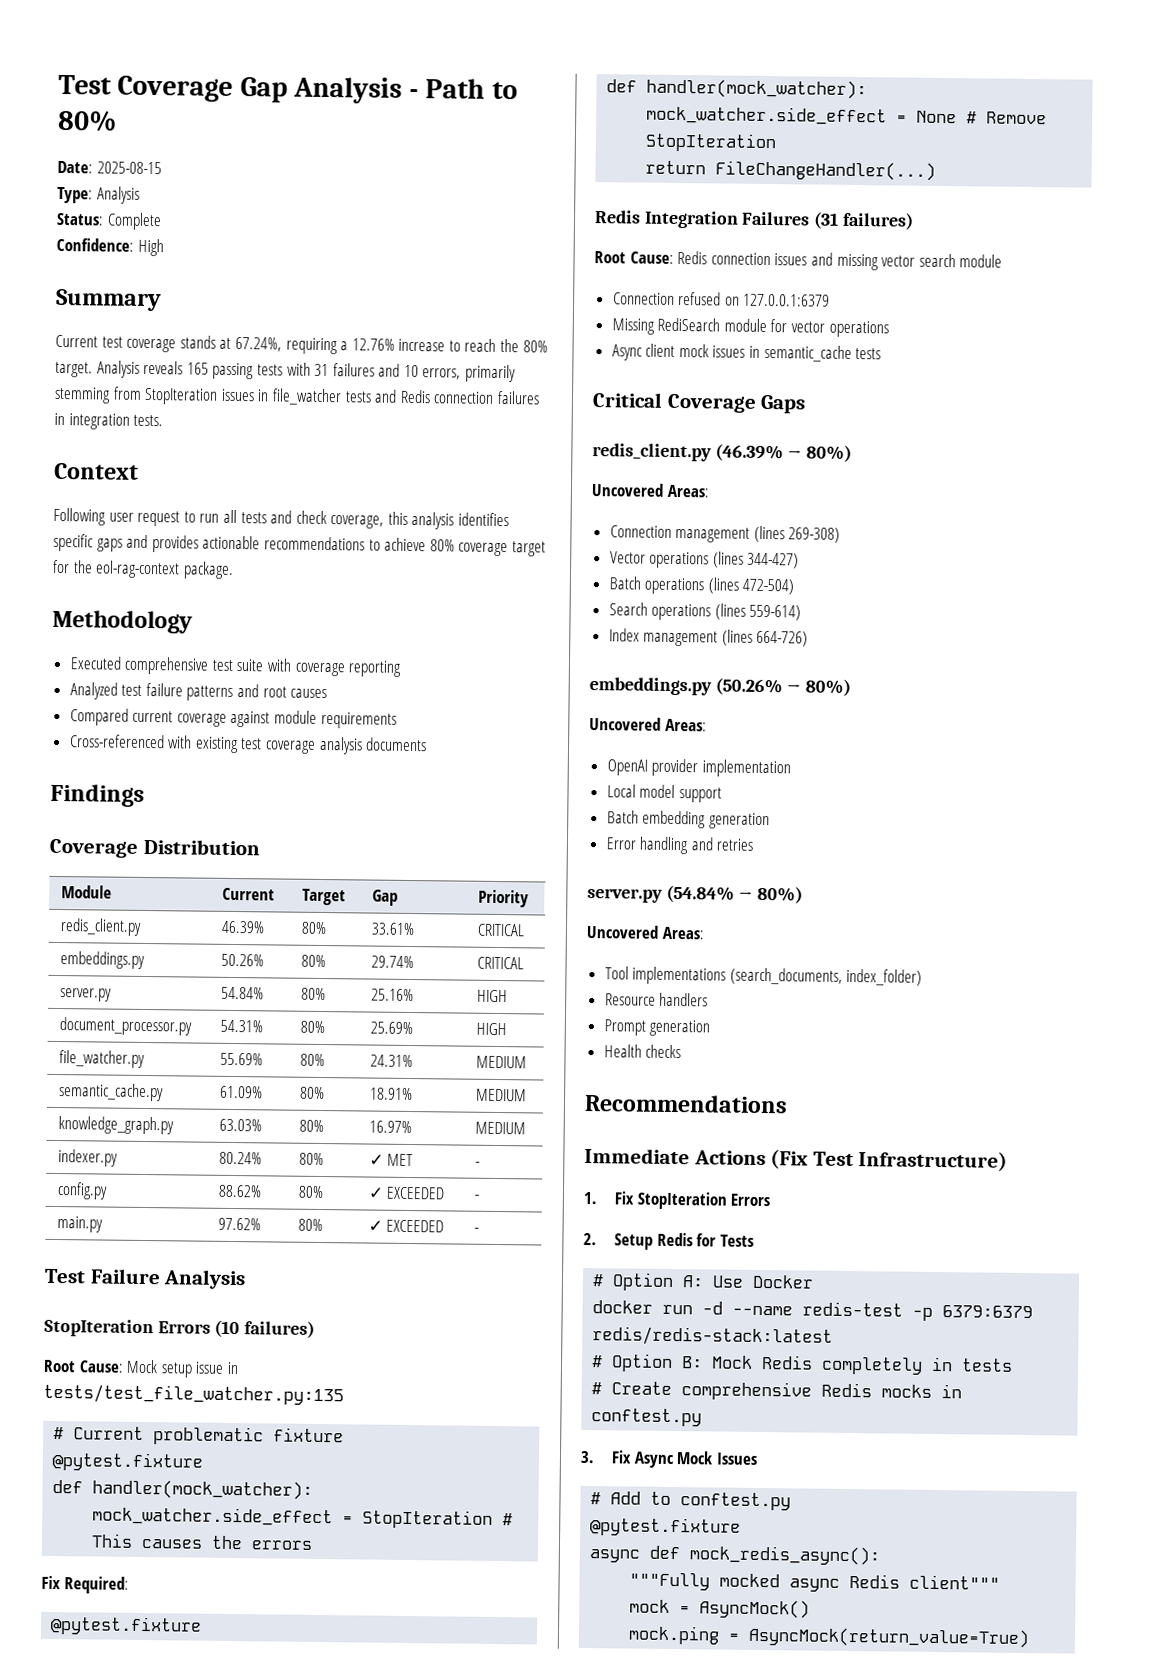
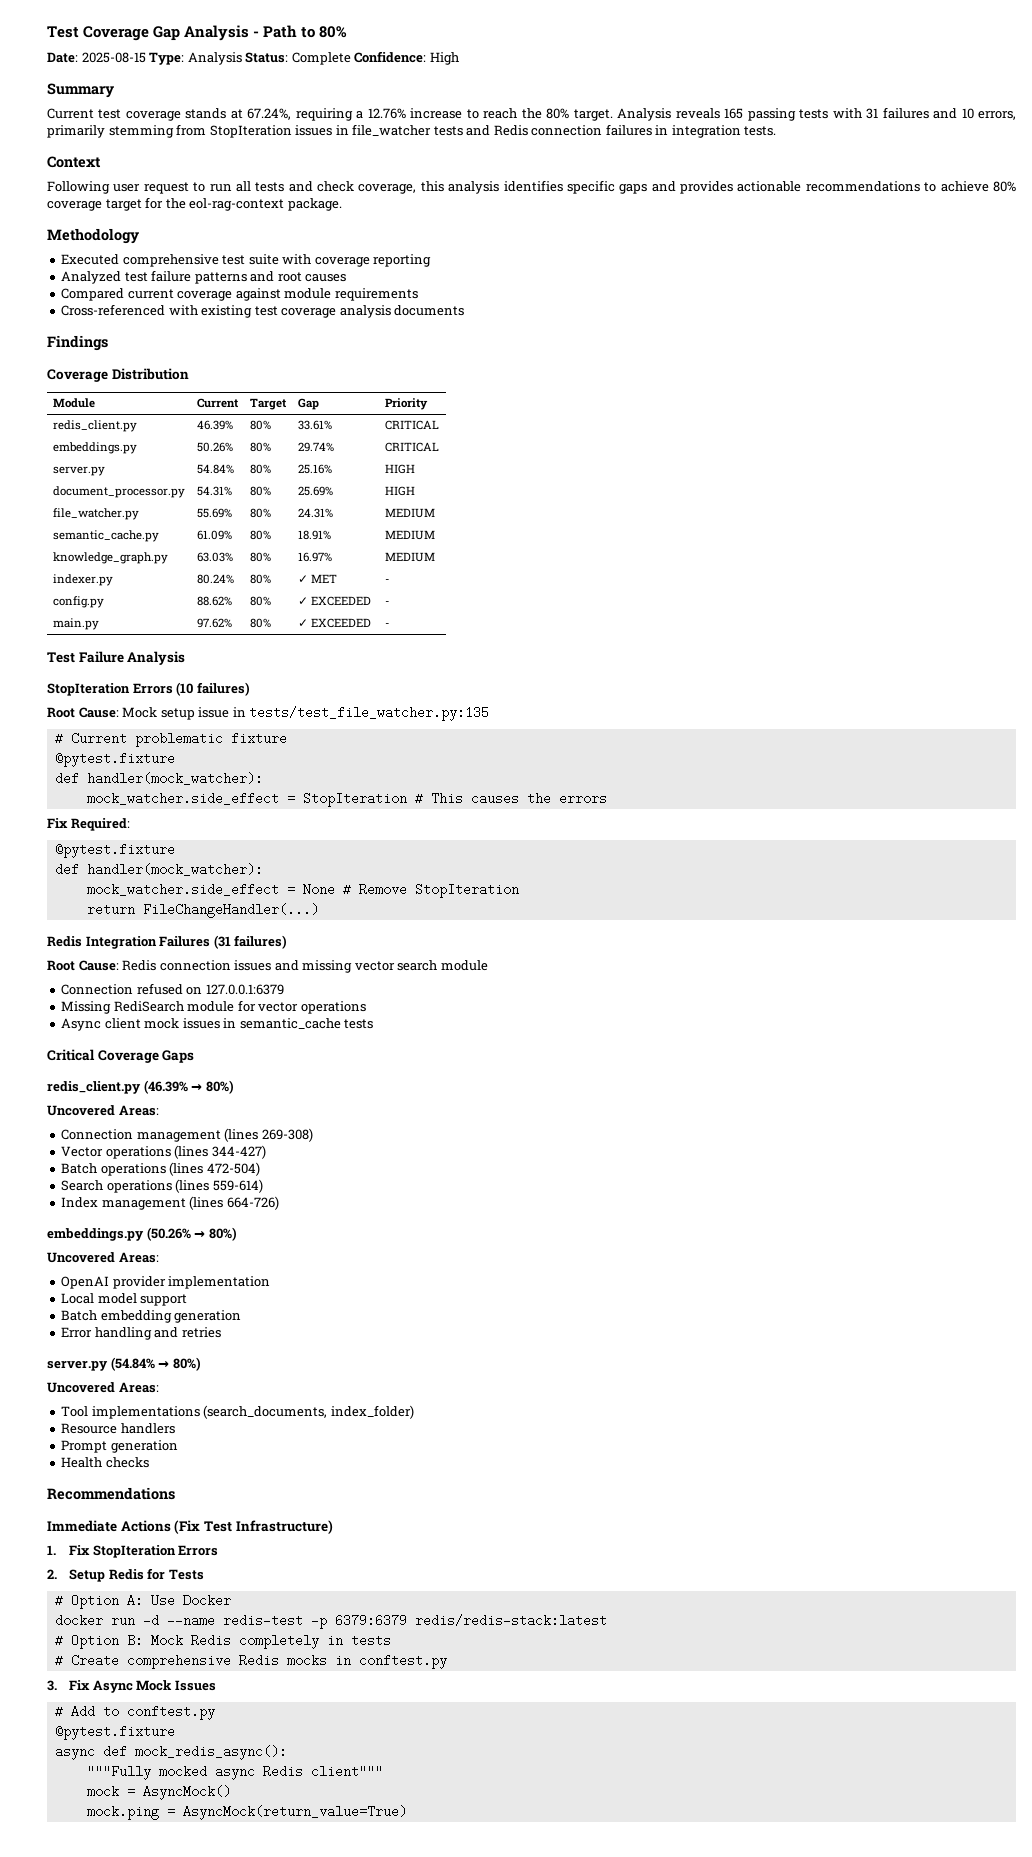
- Date: 2025-08-15
- Type: Analysis
- Status: Complete
- Confidence: High
+ Date: 2025-08-15 Type: Analysis Status: Complete Confidence: High

